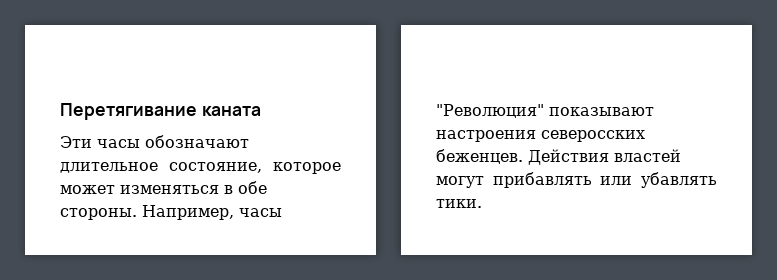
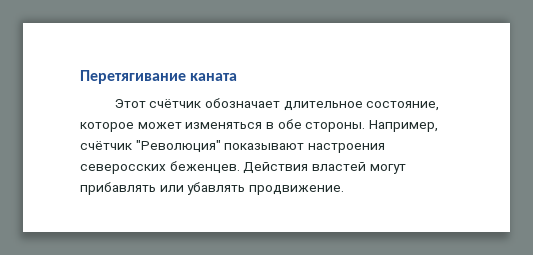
- Эти часы обозначают длительное состояние, которое может изменяться в обе стороны.
+ Этот счётчик обозначает длительное состояние, которое может изменяться в обе стороны.
- Например, часы "Революция" показывают настроения северосских беженцев.
+ Например, счётчик "Революция" показывают настроения северосских беженцев.
- Действия властей могут прибавлять или убавлять тики.
+ Действия властей могут прибавлять или убавлять продвижение.

